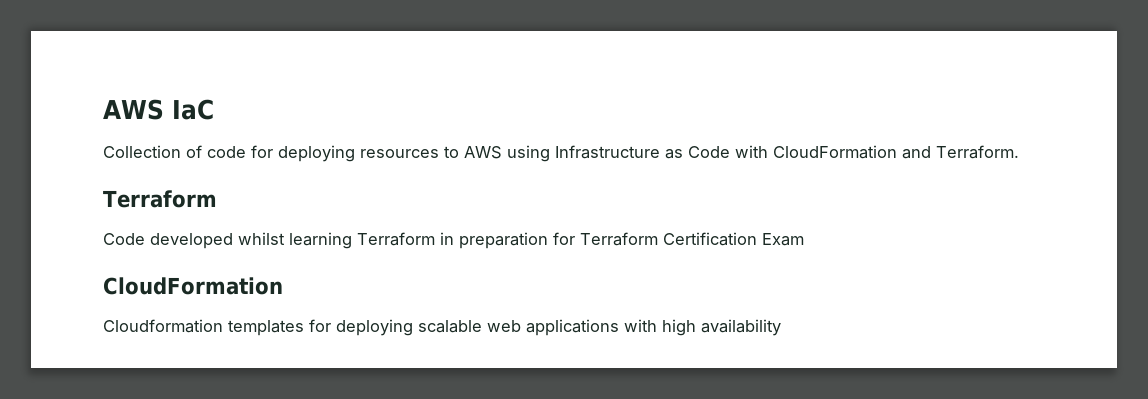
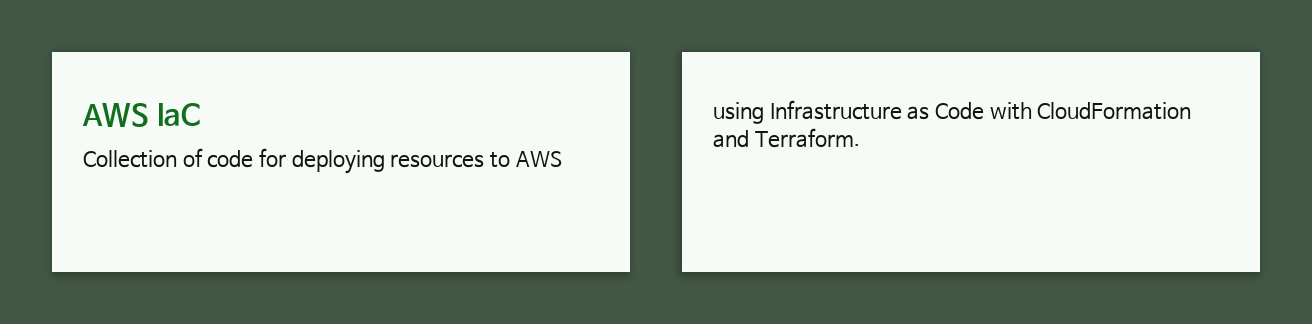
  Collection of code for deploying resources to AWS using Infrastructure as Code with CloudFormation and Terraform.
- Terraform
- Code developed whilst learning Terraform in preparation for Terraform Certification Exam
- CloudFormation
- Cloudformation templates for deploying scalable web applications with high availability

